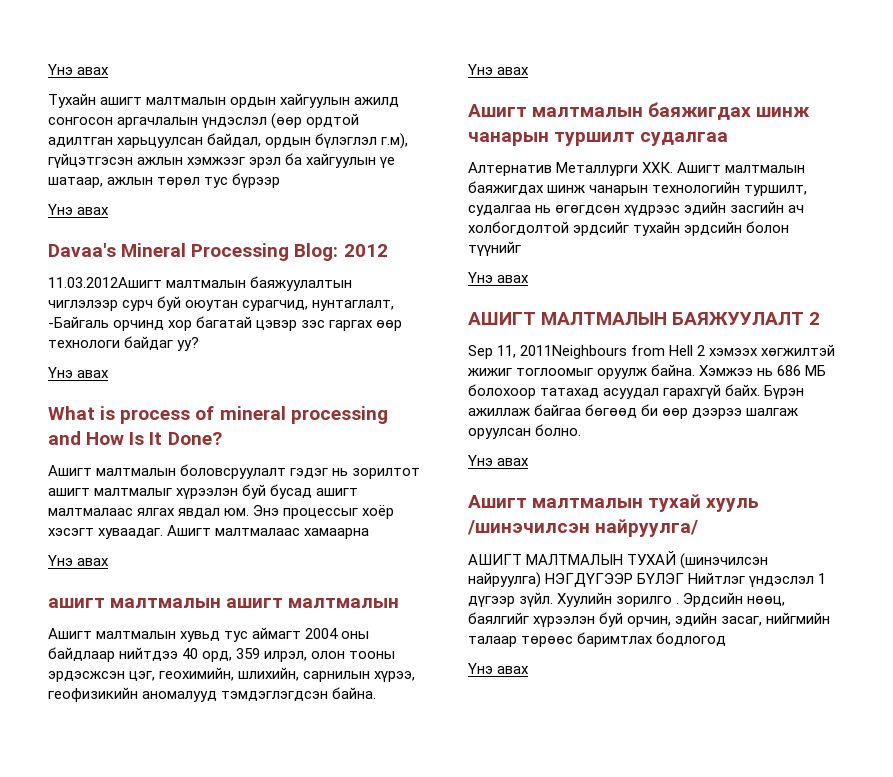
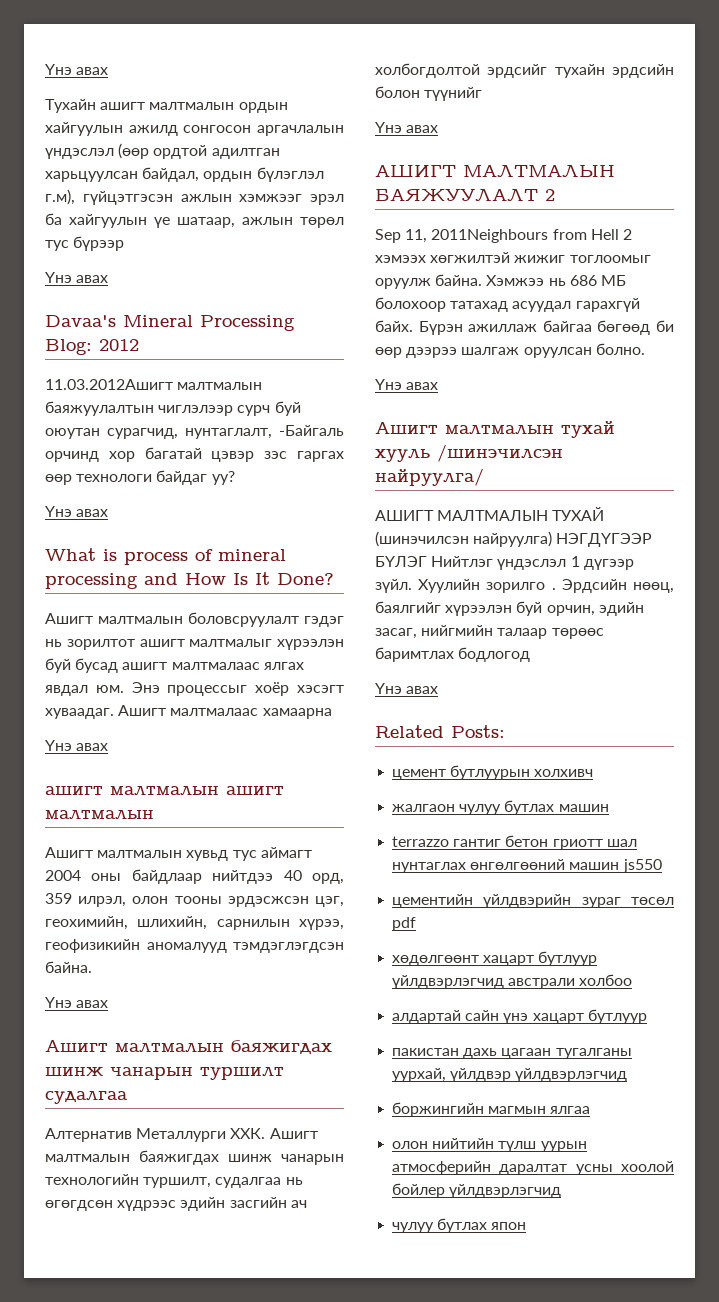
+ Related Posts:
+ цемент бутлуурын холхивч
+ жалгаон чулуу бутлах машин
+ terrazzo гантиг бетон гриотт шал нунтаглах өнгөлгөөний машин js550
+ цементийн үйлдвэрийн зураг төсөл pdf
+ хөдөлгөөнт хацарт бутлуур үйлдвэрлэгчид австрали холбоо
+ алдартай сайн үнэ хацарт бутлуур
+ пакистан дахь цагаан тугалганы уурхай, үйлдвэр үйлдвэрлэгчид
+ боржингийн магмын ялгаа
+ олон нийтийн түлш уурын атмосферийн даралтат усны хоолой бойлер үйлдвэрлэгчид
+ чулуу бутлах япон

